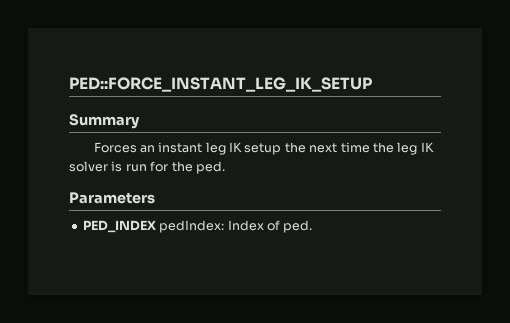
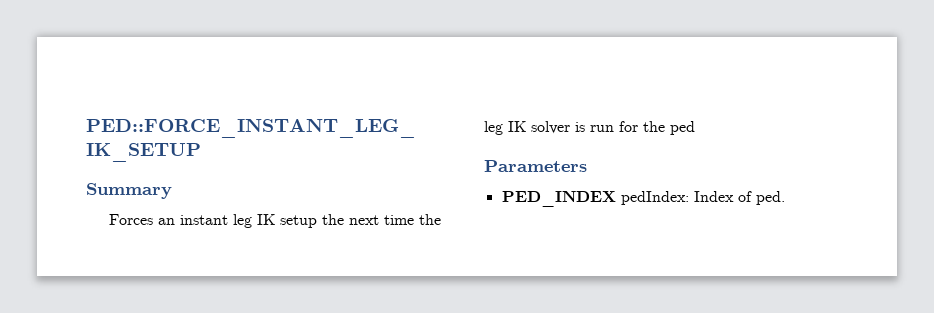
- Forces an instant leg IK setup the next time the leg IK solver is run for the ped.
+ Forces an instant leg IK setup the next time the leg IK solver is run for the ped

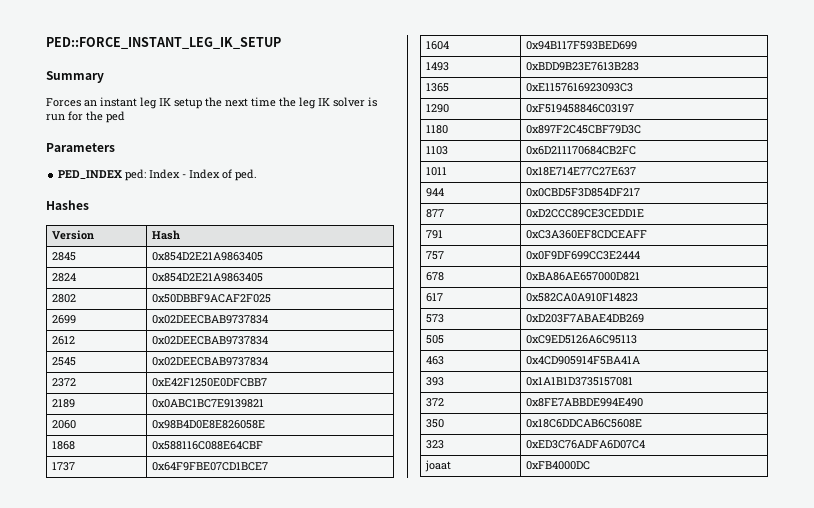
- PED_INDEX pedIndex: Index of ped.
+ PED_INDEX ped: Index - Index of ped.
+ Hashes
+ Version | Hash
+ 2845 | 0x854D2E21A9863405
+ 2824 | 0x854D2E21A9863405
+ 2802 | 0x50DBBF9ACAF2F025
+ 2699 | 0x02DEECBAB9737834
+ 2612 | 0x02DEECBAB9737834
+ 2545 | 0x02DEECBAB9737834
+ 2372 | 0xE42F1250E0DFCBB7
+ 2189 | 0x0ABC1BC7E9139821
+ 2060 | 0x98B4D0E8E826058E
+ 1868 | 0x588116C088E64CBF
+ 1737 | 0x64F9FBE07CD1BCE7
+ 1604 | 0x94B117F593BED699
+ 1493 | 0xBDD9B23E7613B283
+ 1365 | 0xE1157616923093C3
+ 1290 | 0xF519458846C03197
+ 1180 | 0x897F2C45CBF79D3C
+ 1103 | 0x6D211170684CB2FC
+ 1011 | 0x18E714E77C27E637
+ 944 | 0x0CBD5F3D854DF217
+ 877 | 0xD2CCC89CE3CEDD1E
+ 791 | 0xC3A360EF8CDCEAFF
+ 757 | 0x0F9DF699CC3E2444
+ 678 | 0xBA86AE657000D821
+ 617 | 0x582CA0A910F14823
+ 573 | 0xD203F7ABAE4DB269
+ 505 | 0xC9ED5126A6C95113
+ 463 | 0x4CD905914F5BA41A
+ 393 | 0x1A1B1D3735157081
+ 372 | 0x8FE7ABBDE994E490
+ 350 | 0x18C6DDCAB6C5608E
+ 323 | 0xED3C76ADFA6D07C4
+ joaat | 0xFB4000DC

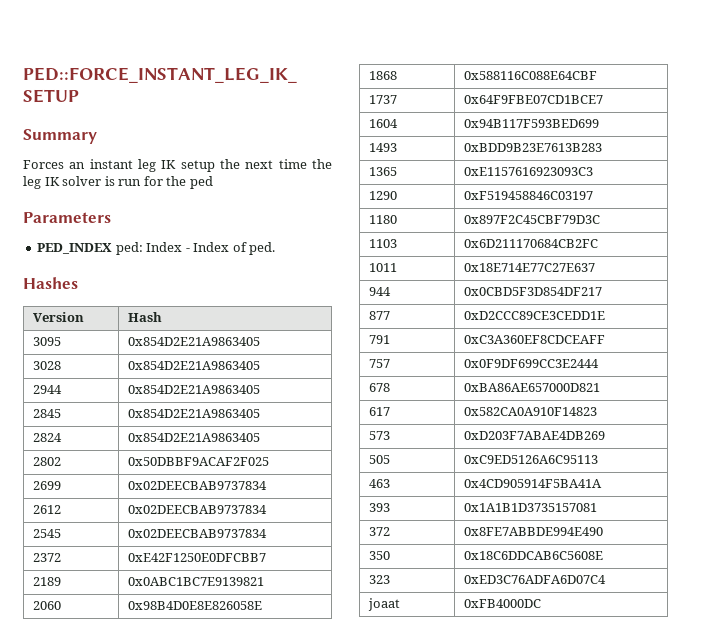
+ 3095 | 0x854D2E21A9863405
+ 3028 | 0x854D2E21A9863405
+ 2944 | 0x854D2E21A9863405

